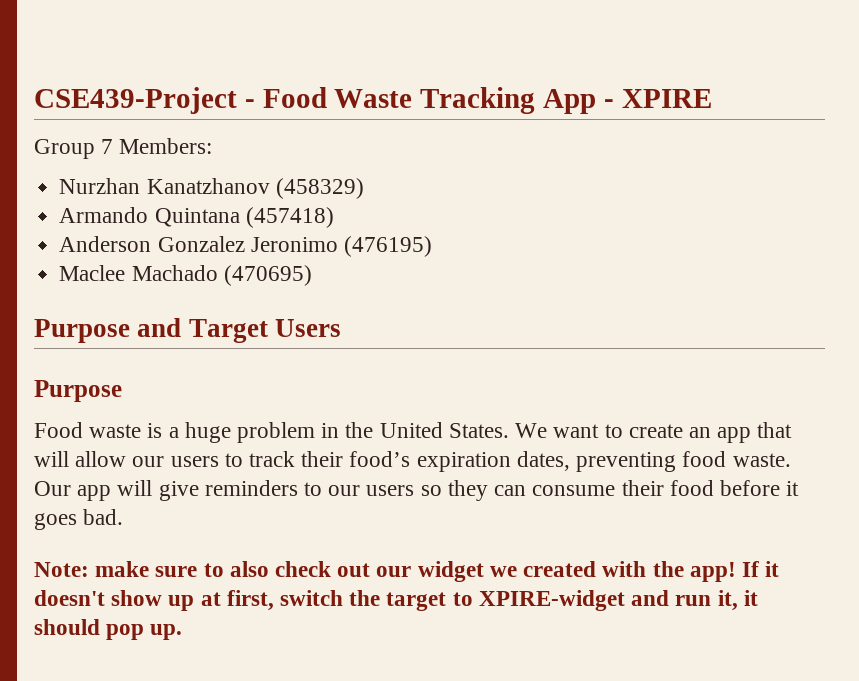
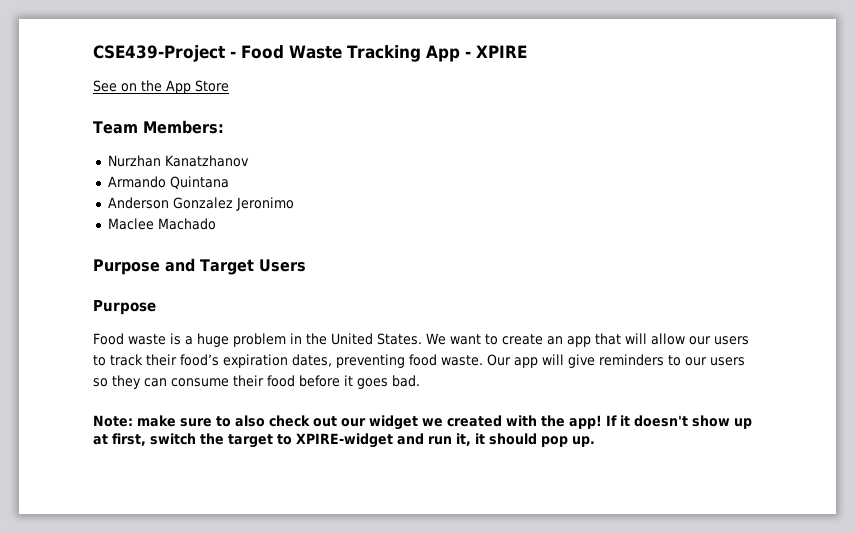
- Group 7 Members:
+ See on the App Store
+ Team Members:
- Nurzhan Kanatzhanov (458329)
+ Nurzhan Kanatzhanov
- Armando Quintana (457418)
+ Armando Quintana
- Anderson Gonzalez Jeronimo (476195)
+ Anderson Gonzalez Jeronimo
- Maclee Machado (470695)
+ Maclee Machado

